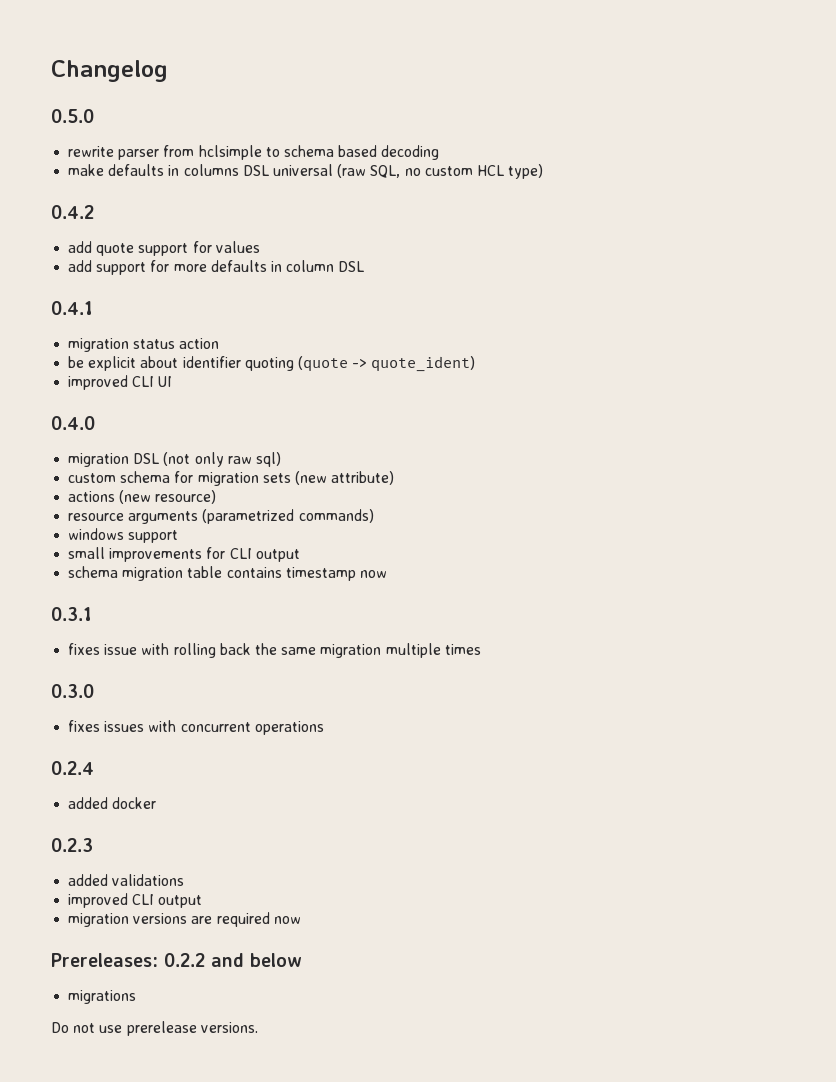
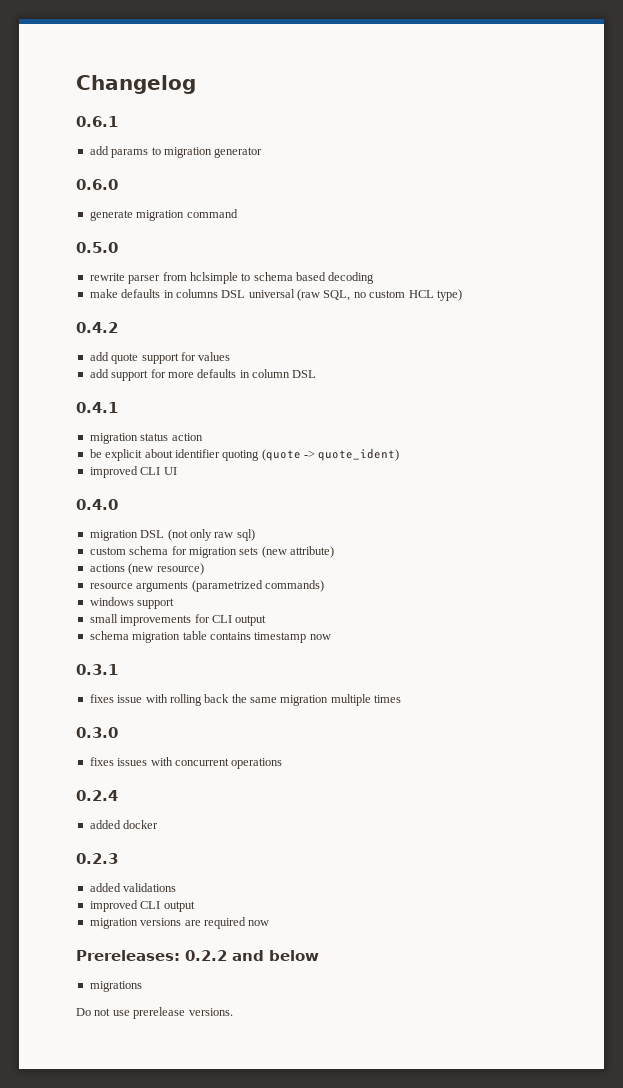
+ 0.6.1
+ add params to migration generator
+ 0.6.0
+ generate migration command

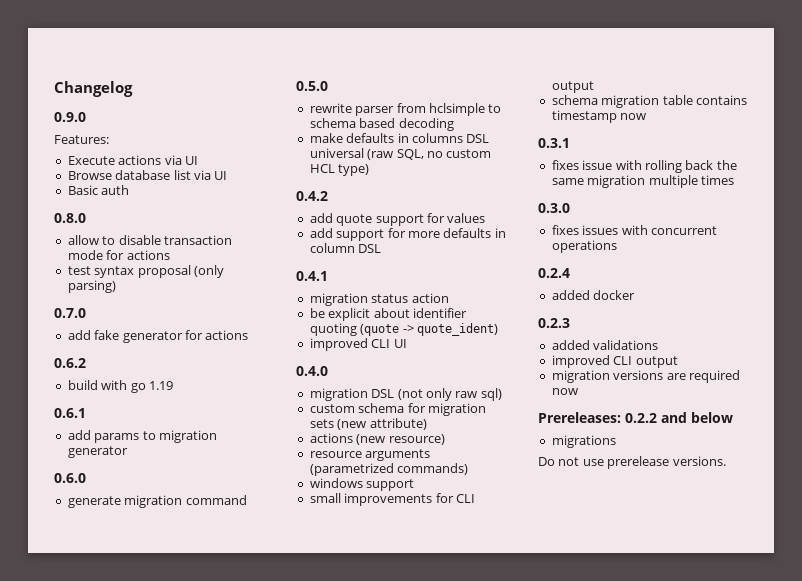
+ 0.9.0
+ Features:
+ Execute actions via UI
+ Browse database list via UI
+ Basic auth
+ 0.8.0
+ allow to disable transaction mode for actions
+ test syntax proposal (only parsing)
+ 0.7.0
+ add fake generator for actions
+ 0.6.2
+ build with go 1.19

